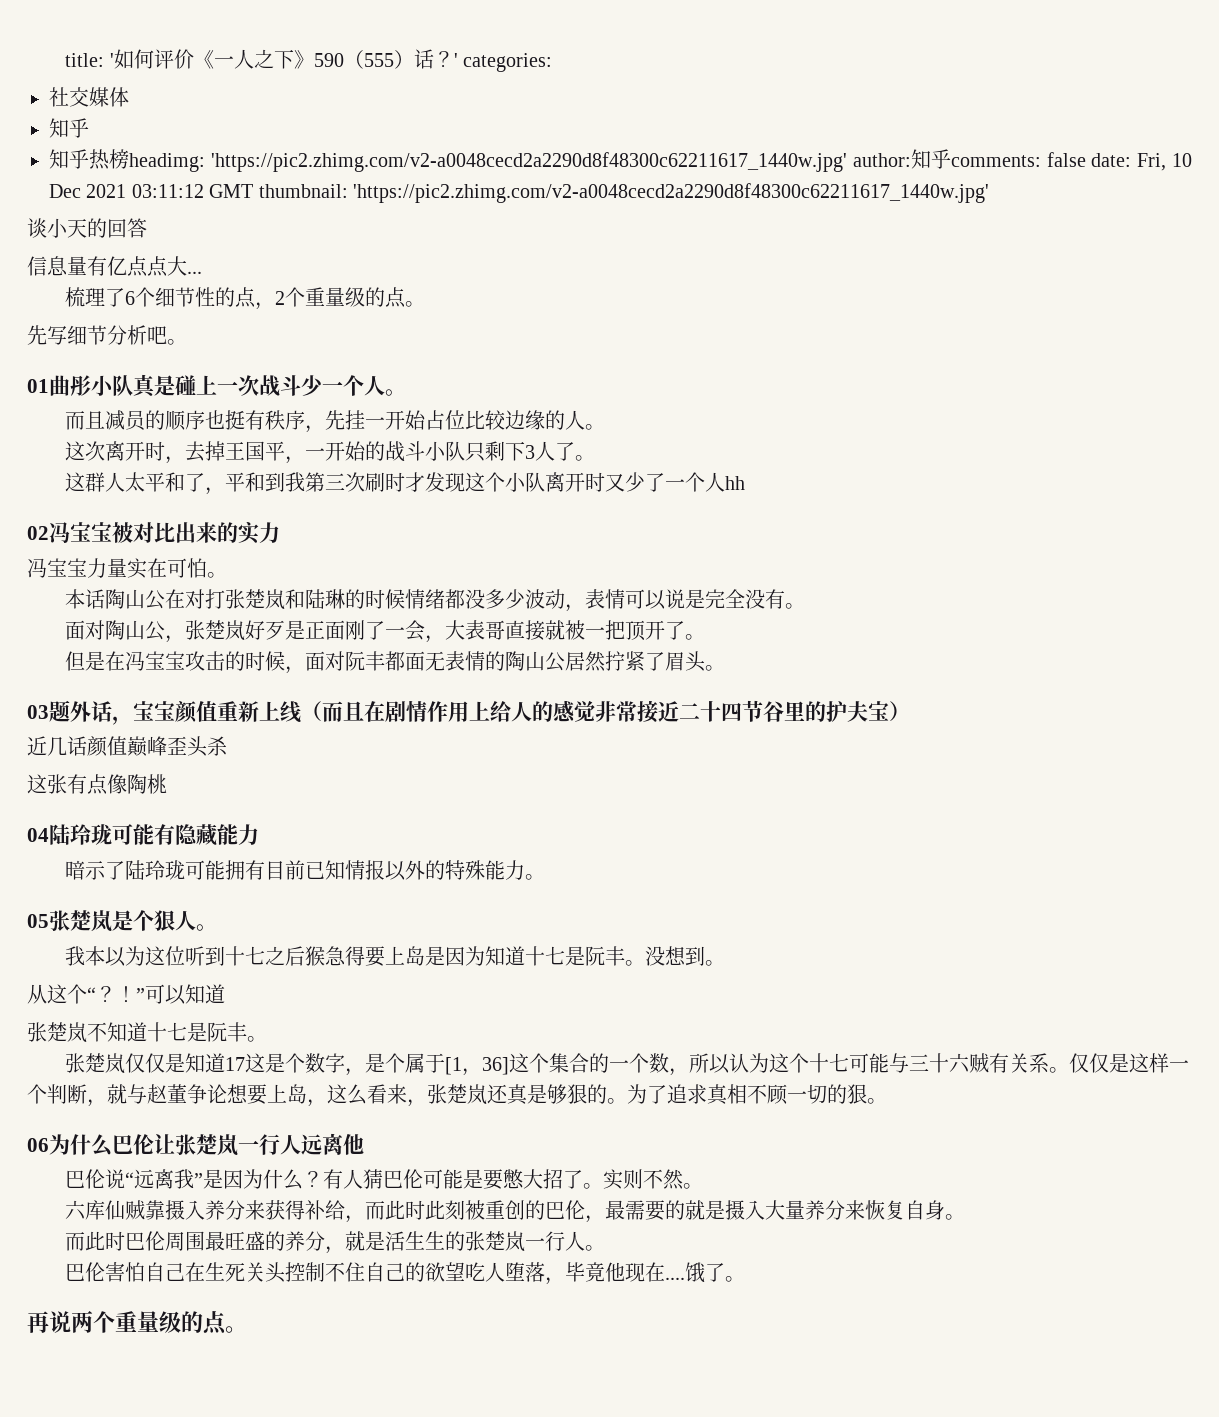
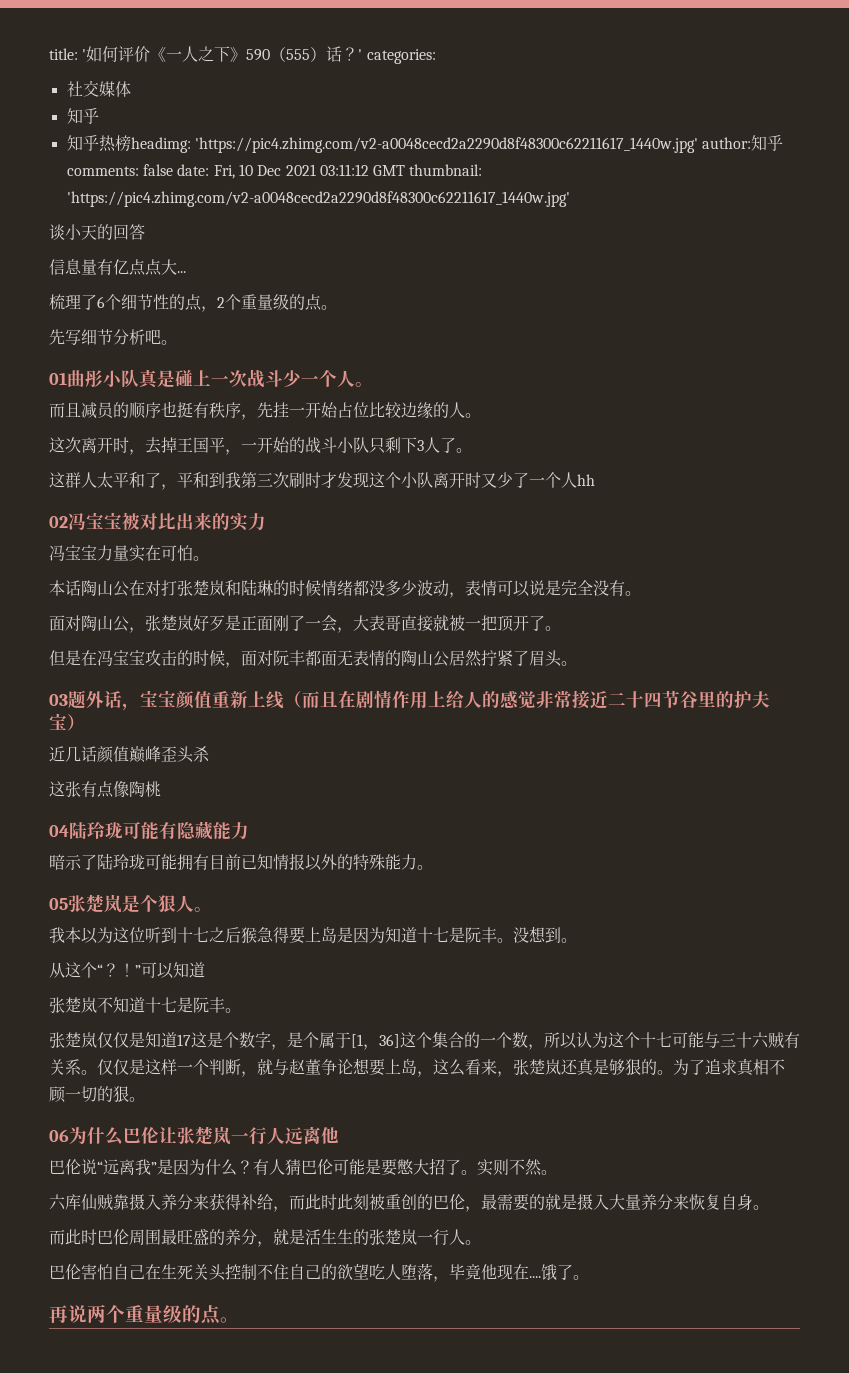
- 知乎热榜headimg: 'https://pic2.zhimg.com/v2-a0048cecd2a2290d8f48300c62211617_1440w.jpg' author:知乎comments: false date: Fri, 10 Dec 2021 03:11:12 GMT thumbnail: 'https://pic2.zhimg.com/v2-a0048cecd2a2290d8f48300c62211617_1440w.jpg'
+ 知乎热榜headimg: 'https://pic4.zhimg.com/v2-a0048cecd2a2290d8f48300c62211617_1440w.jpg' author:知乎comments: false date: Fri, 10 Dec 2021 03:11:12 GMT thumbnail: 'https://pic4.zhimg.com/v2-a0048cecd2a2290d8f48300c62211617_1440w.jpg'

